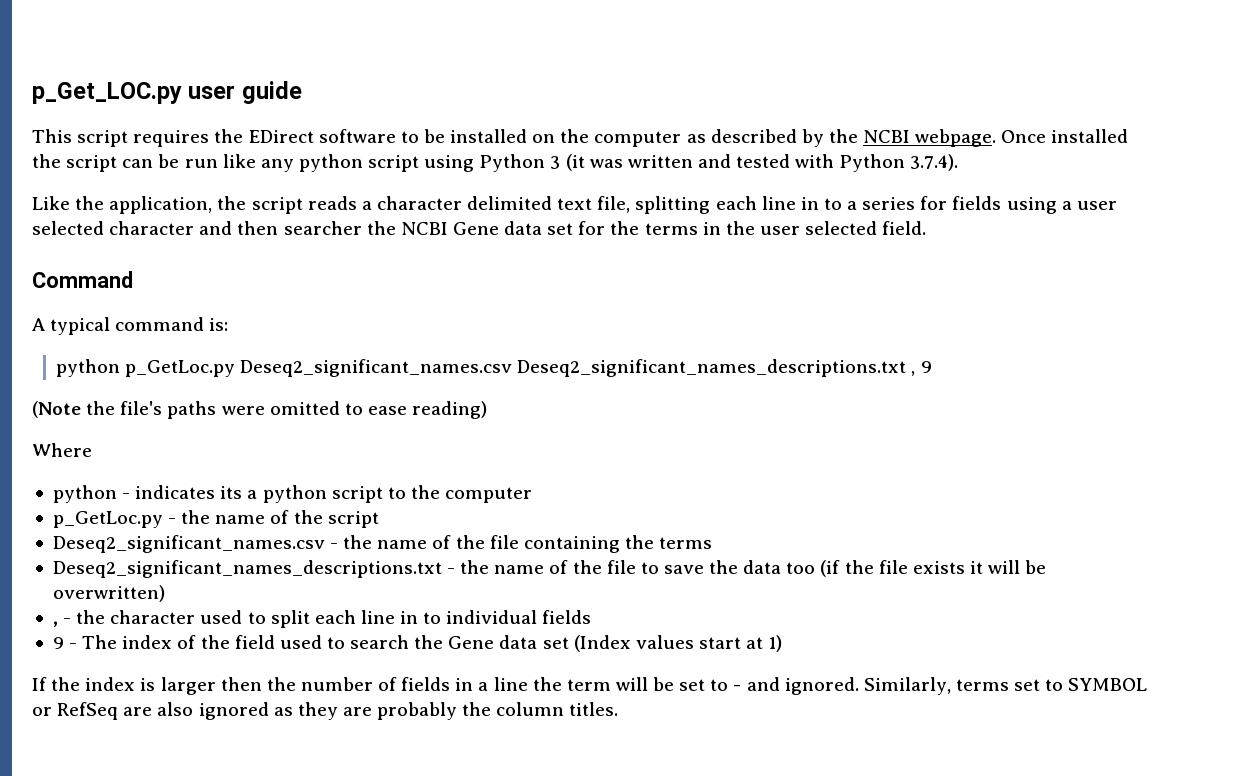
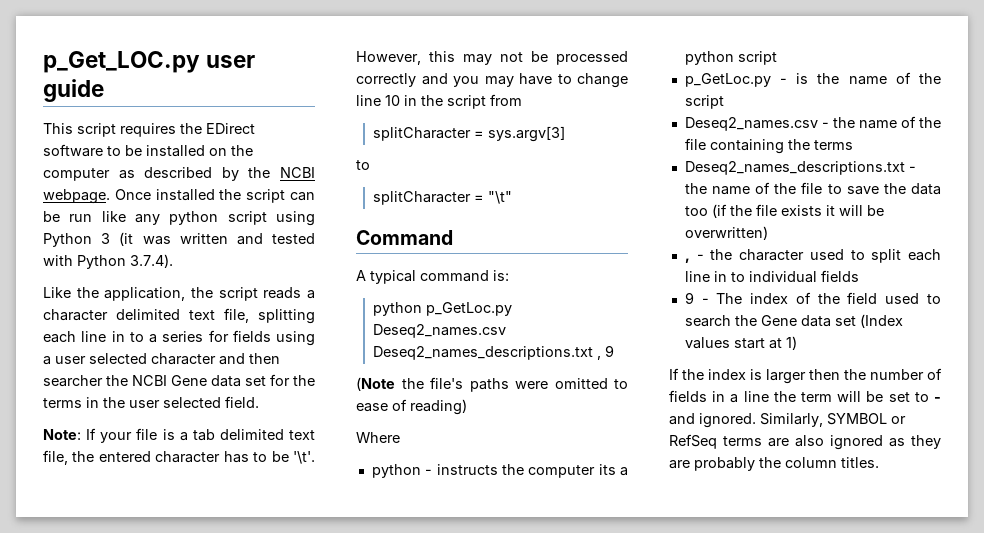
+ Note: If your file is a tab delimited text file, the entered character has to be '\t'. However, this may not be processed correctly and you may have to change line 10 in the script from
+ splitCharacter = sys.argv[3]
+ to
+ splitCharacter = "\t"
- python p_GetLoc.py Deseq2_significant_names.csv Deseq2_significant_names_descriptions.txt , 9
+ python p_GetLoc.py Deseq2_names.csv Deseq2_names_descriptions.txt , 9
- (Note the file's paths were omitted to ease reading)
+ (Note the file's paths were omitted to ease of reading)
- python - indicates its a python script to the computer
+ python - instructs the computer its a python script
- p_GetLoc.py - the name of the script
+ p_GetLoc.py - is the name of the script
- Deseq2_significant_names.csv - the name of the file containing the terms
+ Deseq2_names.csv - the name of the file containing the terms
- Deseq2_significant_names_descriptions.txt - the name of the file to save the data too (if the file exists it will be overwritten)
+ Deseq2_names_descriptions.txt - the name of the file to save the data too (if the file exists it will be overwritten)
- Similarly, terms set to SYMBOL or RefSeq are also ignored as they are probably the column titles.
+ Similarly, SYMBOL or RefSeq terms are also ignored as they are probably the column titles.

